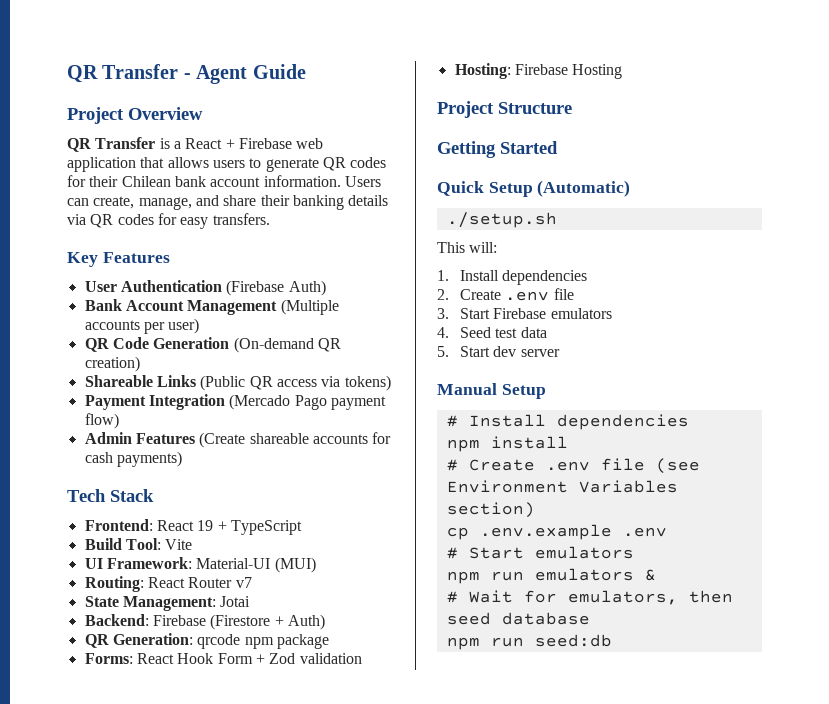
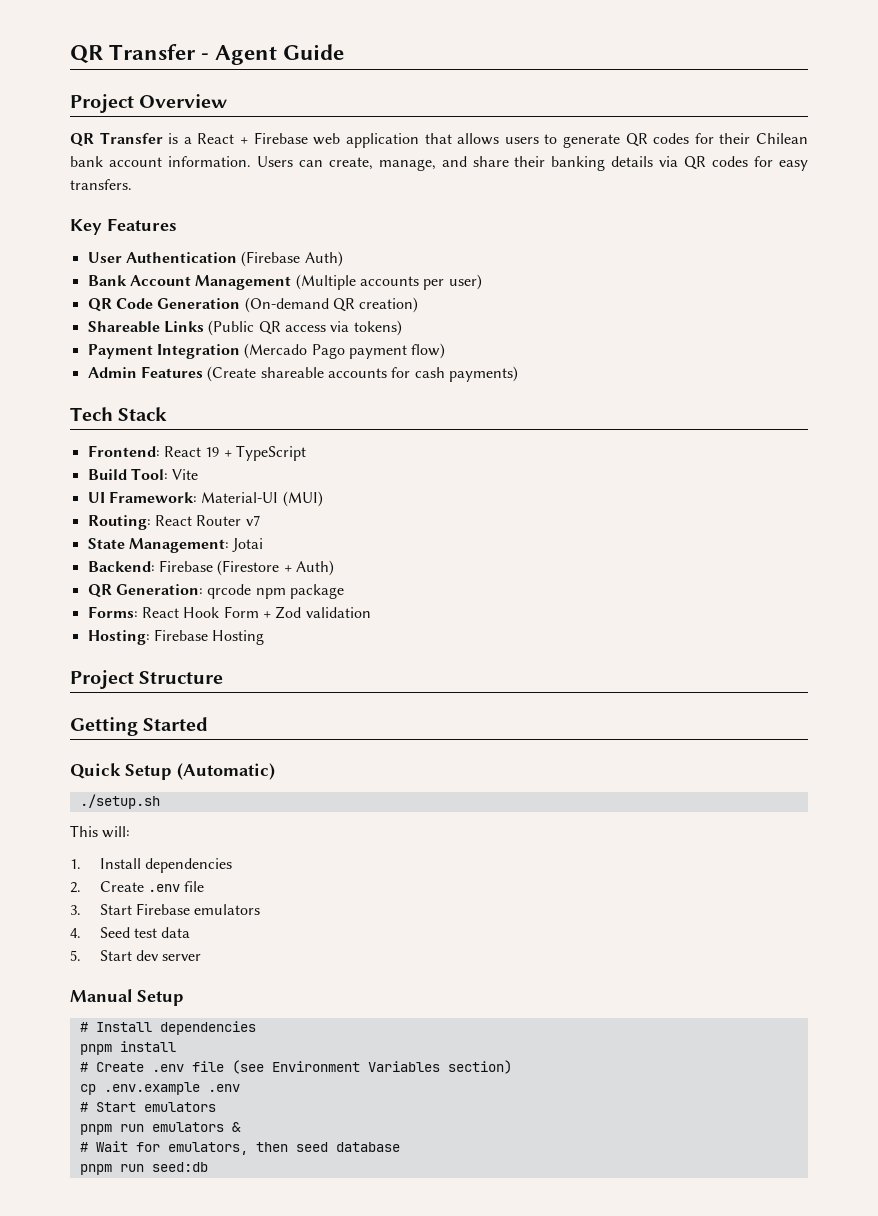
- npm install
+ pnpm install
- npm run emulators &
+ pnpm run emulators &
- npm run seed:db
+ pnpm run seed:db

